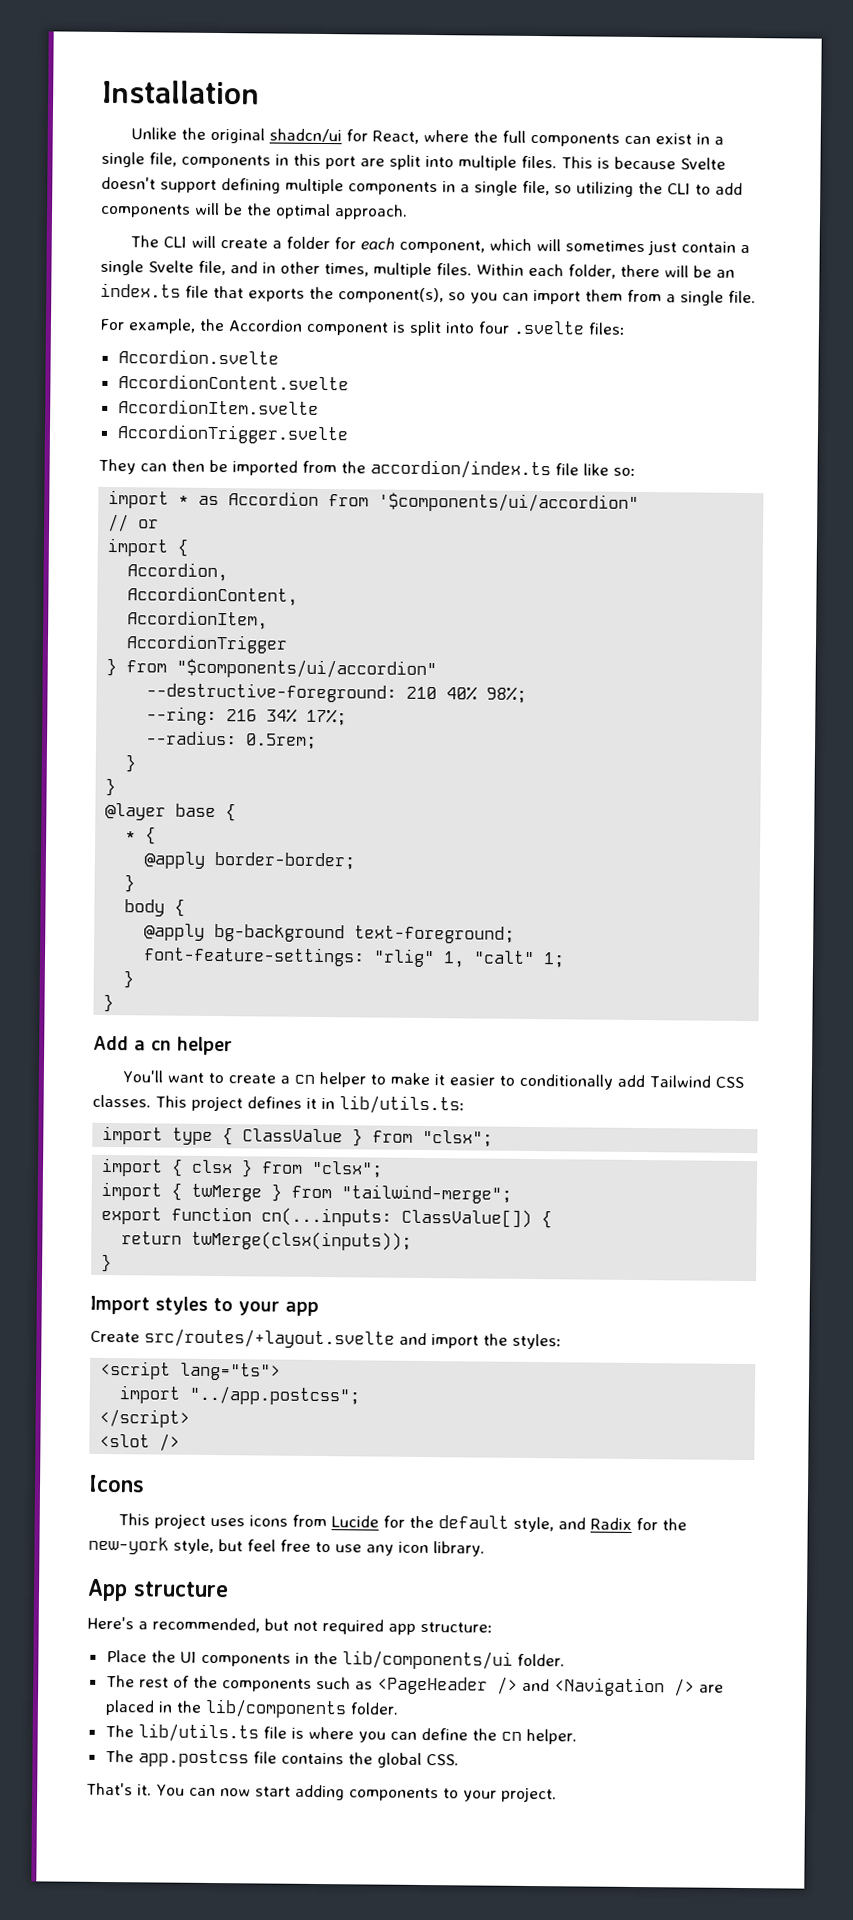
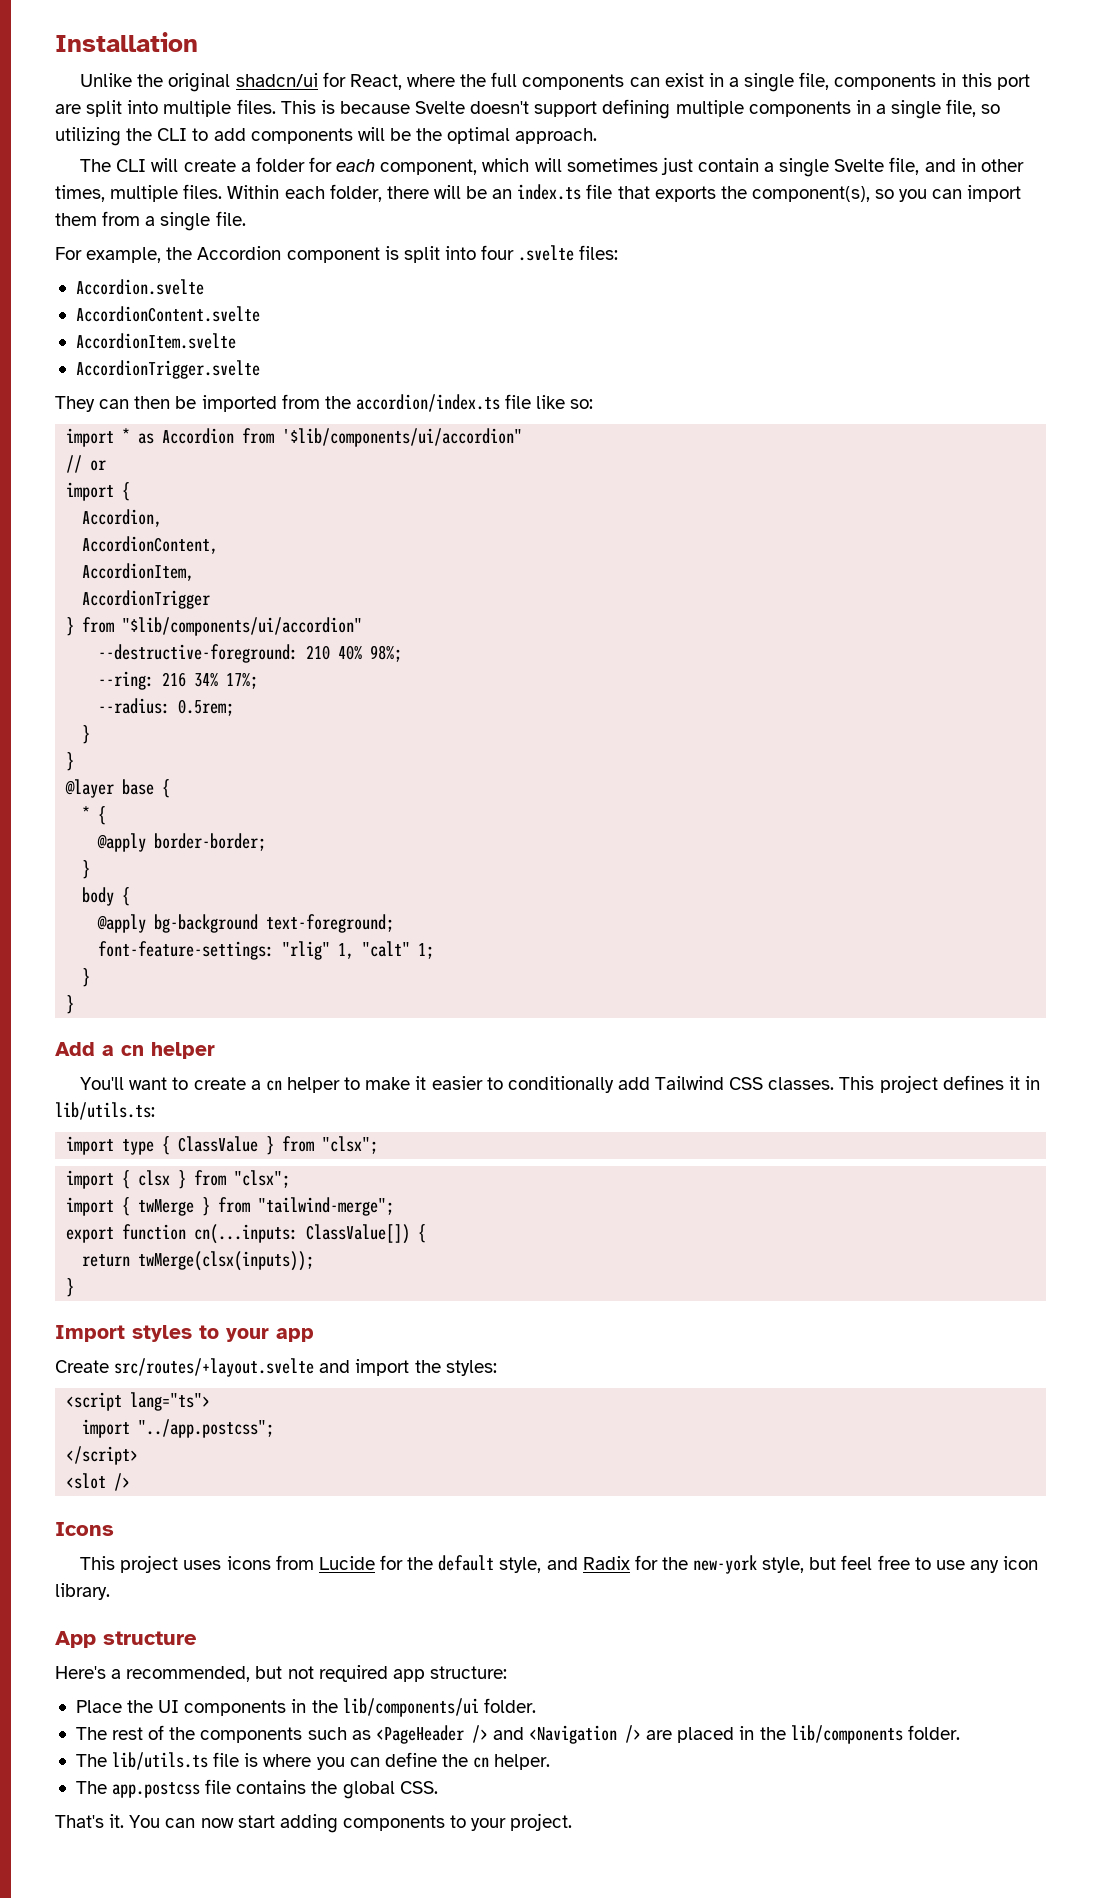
- import * as Accordion from '$components/ui/accordion"
+ import * as Accordion from '$lib/components/ui/accordion"
- } from "$components/ui/accordion"
+ } from "$lib/components/ui/accordion"

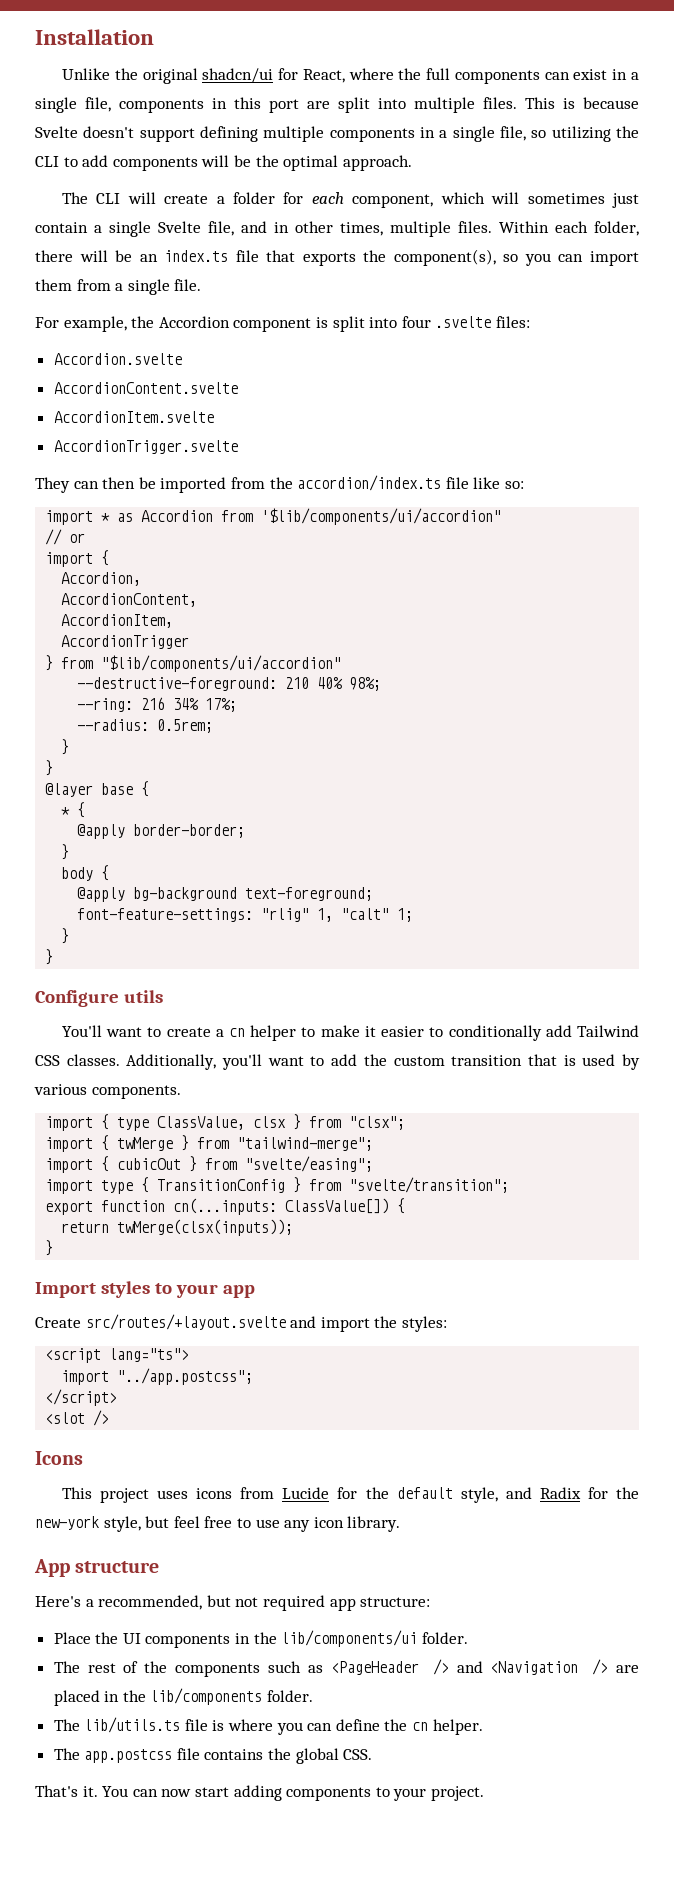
- Add a cn helper
+ Configure utils
- This project defines it in lib/utils.ts:
- import type { ClassValue } from "clsx";
- import { clsx } from "clsx";
+ Additionally, you'll want to add the custom transition that is used by various components.
+ import { type ClassValue, clsx } from "clsx";
+ import { cubicOut } from "svelte/easing";
+ import type { TransitionConfig } from "svelte/transition";

